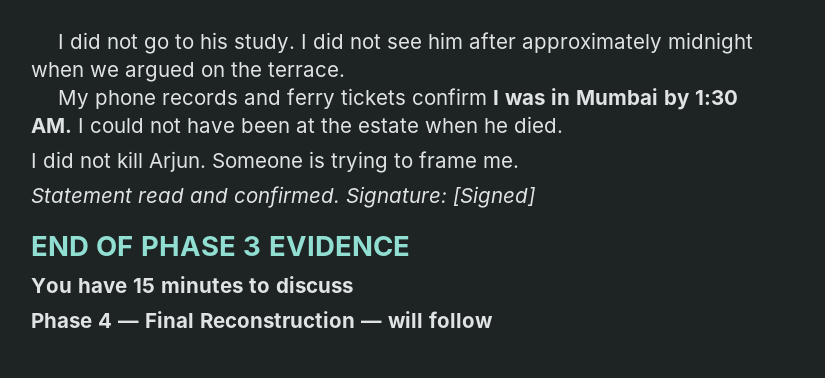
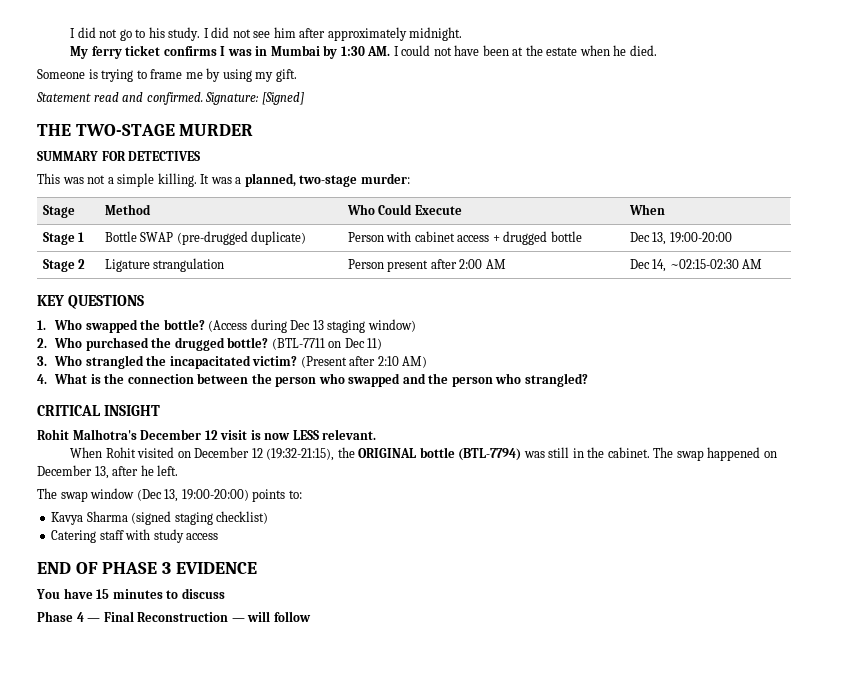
- I did not see him after approximately midnight when we argued on the terrace.
- My phone records and ferry tickets confirm I was in Mumbai by 1:30 AM. I could not have been at the estate when he died.
+ I did not see him after approximately midnight.
+ My ferry ticket confirms I was in Mumbai by 1:30 AM. I could not have been at the estate when he died.
- I did not kill Arjun. Someone is trying to frame me.
+ Someone is trying to frame me by using my gift.
+ THE TWO-STAGE MURDER
+ SUMMARY FOR DETECTIVES
+ This was not a simple killing. It was a planned, two-stage murder:
+ Stage | Method | Who Could Execute | When
+ Stage 1 | Bottle SWAP (pre-drugged duplicate) | Person with cabinet access + drugged bottle | Dec 13, 19:00-20:00
+ Stage 2 | Ligature strangulation | Person present after 2:00 AM | Dec 14, ~02:15-02:30 AM
+ KEY QUESTIONS
+ 1. Who swapped the bottle? (Access during Dec 13 staging window)
+ 2. Who purchased the drugged bottle? (BTL-7711 on Dec 11)
+ 3. Who strangled the incapacitated victim? (Present after 2:10 AM)
+ 4. What is the connection between the person who swapped and the person who strangled?
+ CRITICAL INSIGHT
+ Rohit Malhotra's December 12 visit is now LESS relevant.
+ When Rohit visited on December 12 (19:32-21:15), the ORIGINAL bottle (BTL-7794) was still in the cabinet. The swap happened on December 13, after he left.
+ The swap window (Dec 13, 19:00-20:00) points to:
+ Kavya Sharma (signed staging checklist)
+ Catering staff with study access

